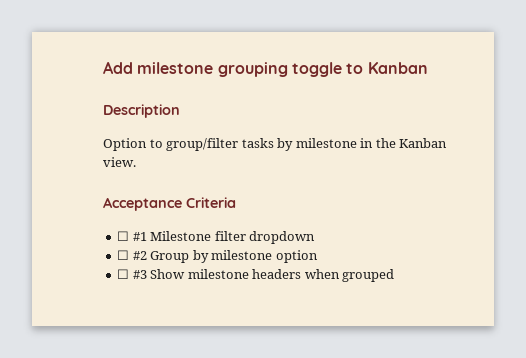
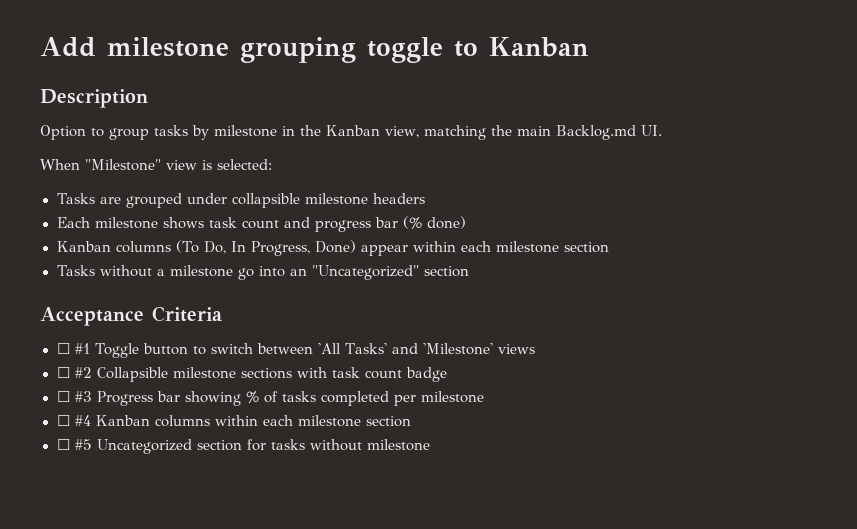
- Option to group/filter tasks by milestone in the Kanban view.
+ Option to group tasks by milestone in the Kanban view, matching the main Backlog.md UI.
+ When "Milestone" view is selected:
+ Tasks are grouped under collapsible milestone headers
+ Each milestone shows task count and progress bar (% done)
+ Kanban columns (To Do, In Progress, Done) appear within each milestone section
+ Tasks without a milestone go into an "Uncategorized" section
  Acceptance Criteria
- ☐ #1 Milestone filter dropdown
- ☐ #2 Group by milestone option
- ☐ #3 Show milestone headers when grouped
+ ☐ #1 Toggle button to switch between 'All Tasks' and 'Milestone' views
+ ☐ #2 Collapsible milestone sections with task count badge
+ ☐ #3 Progress bar showing % of tasks completed per milestone
+ ☐ #4 Kanban columns within each milestone section
+ ☐ #5 Uncategorized section for tasks without milestone

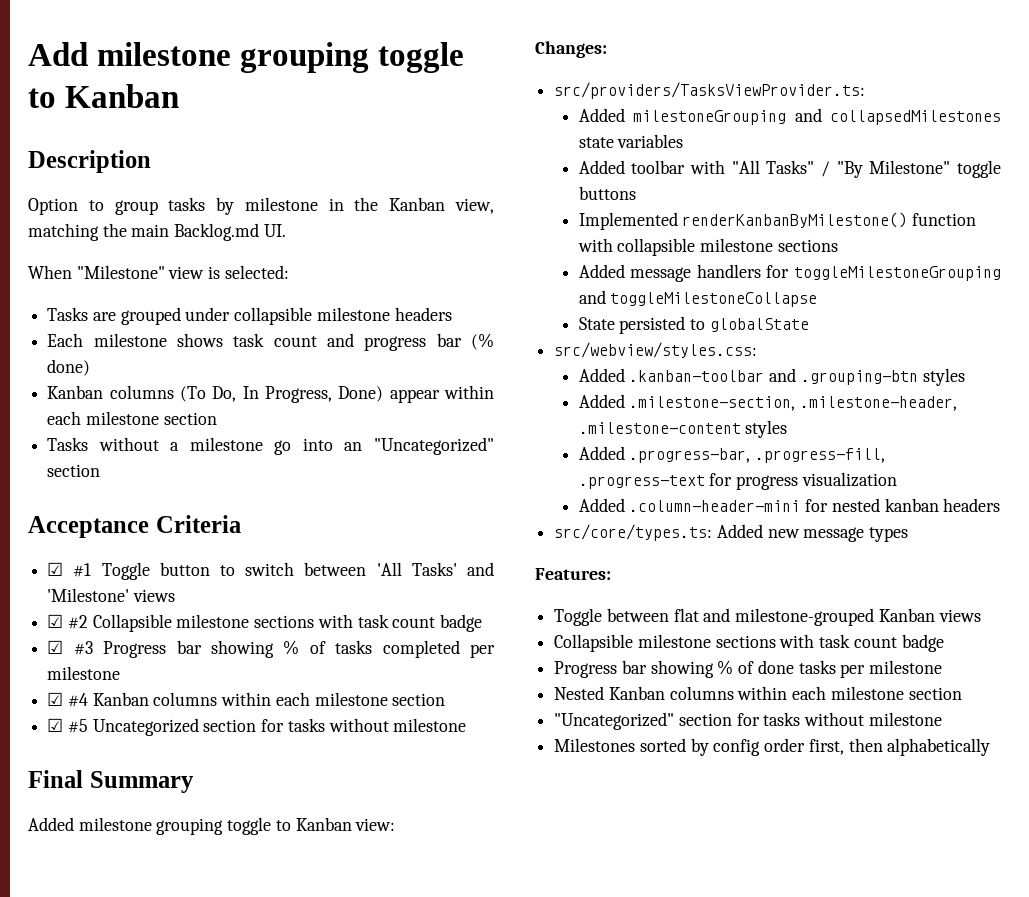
- ☐ #1 Toggle button to switch between 'All Tasks' and 'Milestone' views
+ ☑ #1 Toggle button to switch between 'All Tasks' and 'Milestone' views
- ☐ #2 Collapsible milestone sections with task count badge
+ ☑ #2 Collapsible milestone sections with task count badge
- ☐ #3 Progress bar showing % of tasks completed per milestone
+ ☑ #3 Progress bar showing % of tasks completed per milestone
- ☐ #4 Kanban columns within each milestone section
+ ☑ #4 Kanban columns within each milestone section
- ☐ #5 Uncategorized section for tasks without milestone
+ ☑ #5 Uncategorized section for tasks without milestone
+ Final Summary
+ Added milestone grouping toggle to Kanban view:
+ Changes:
+ src/providers/TasksViewProvider.ts:
+ Added milestoneGrouping and collapsedMilestones state variables
+ Added toolbar with "All Tasks" / "By Milestone" toggle buttons
+ Implemented renderKanbanByMilestone() function with collapsible milestone sections
+ Added message handlers for toggleMilestoneGrouping and toggleMilestoneCollapse
+ State persisted to globalState
+ src/webview/styles.css:
+ Added .kanban-toolbar and .grouping-btn styles
+ Added .milestone-section, .milestone-header, .milestone-content styles
+ Added .progress-bar, .progress-fill, .progress-text for progress visualization
+ Added .column-header-mini for nested kanban headers
+ src/core/types.ts: Added new message types
+ Features:
+ Toggle between flat and milestone-grouped Kanban views
+ Collapsible milestone sections with task count badge
+ Progress bar showing % of done tasks per milestone
+ Nested Kanban columns within each milestone section
+ "Uncategorized" section for tasks without milestone
+ Milestones sorted by config order first, then alphabetically

